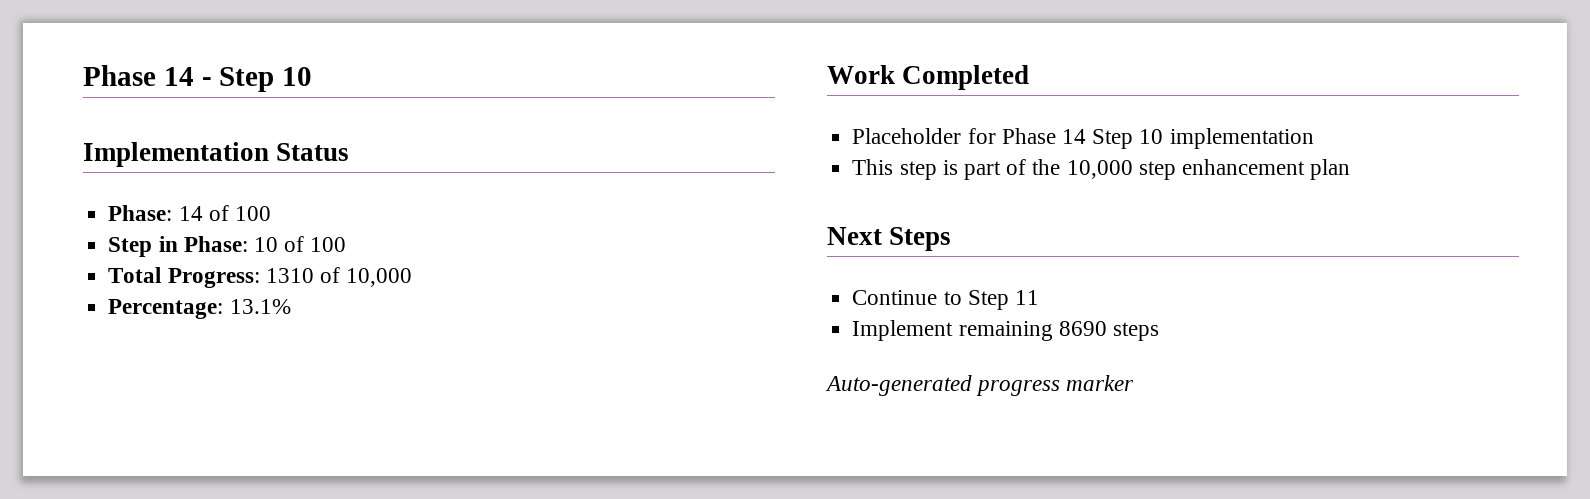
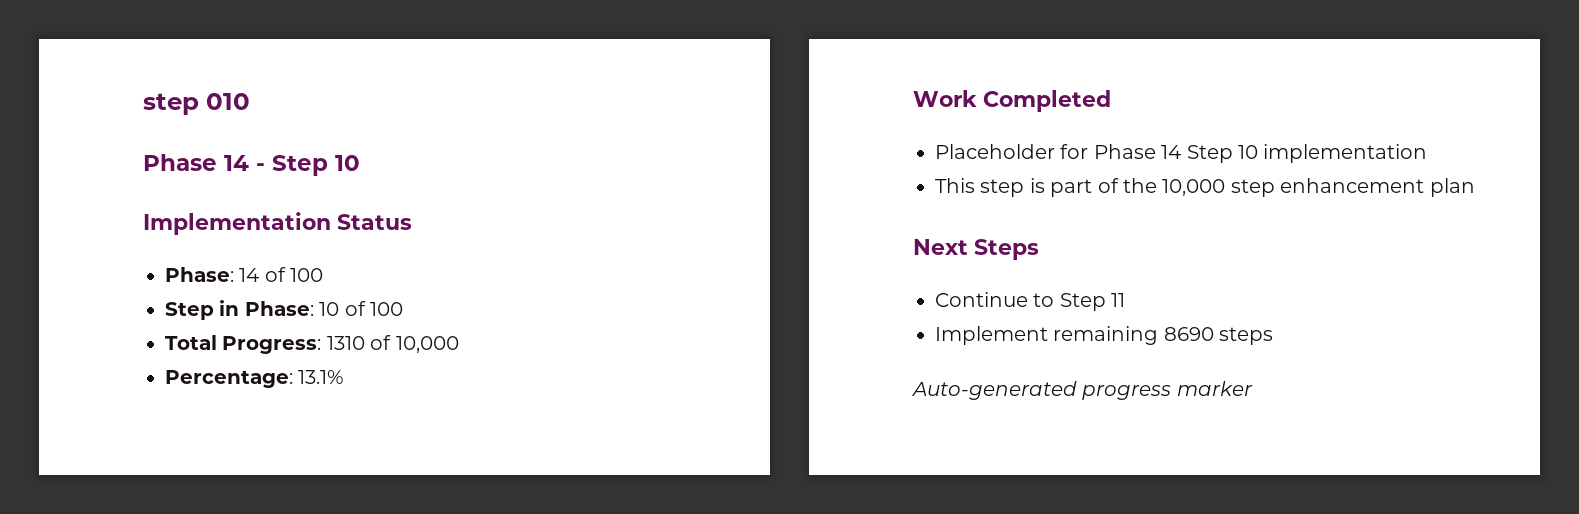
+ step 010

